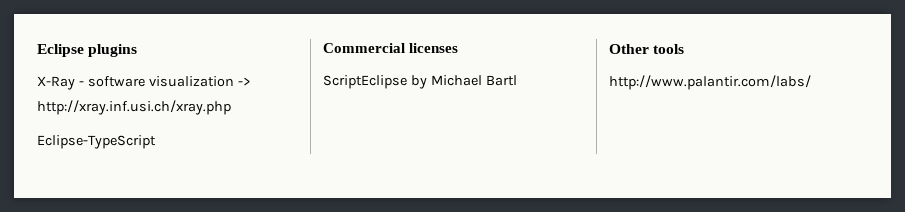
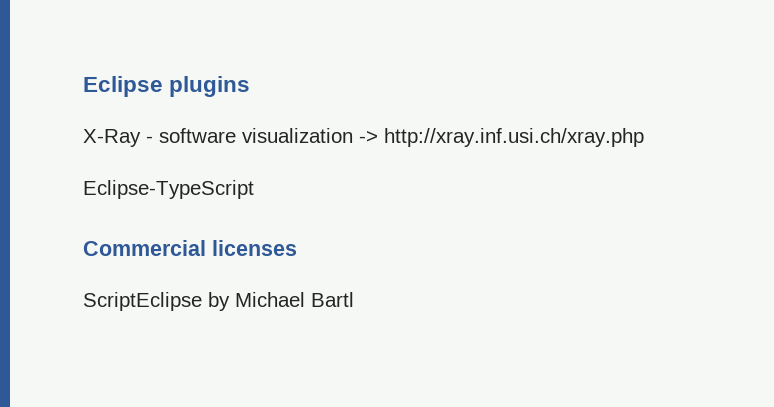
- Other tools
- http://www.palantir.com/labs/

